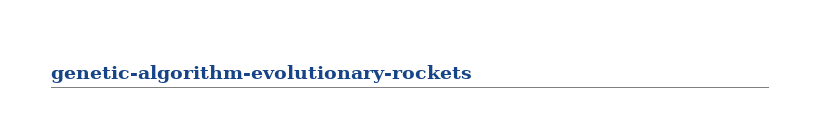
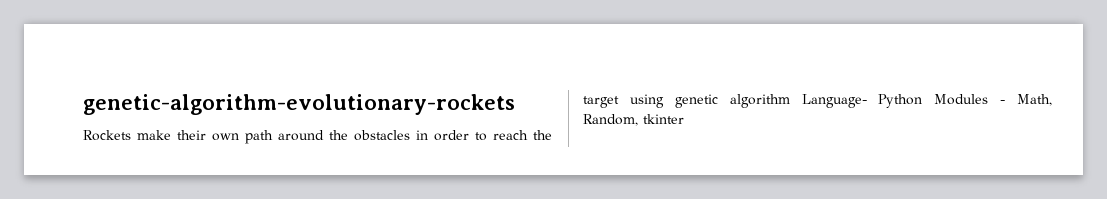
+ Rockets make their own path around the obstacles in order to reach the target using genetic algorithm Language- Python Modules - Math, Random, tkinter

